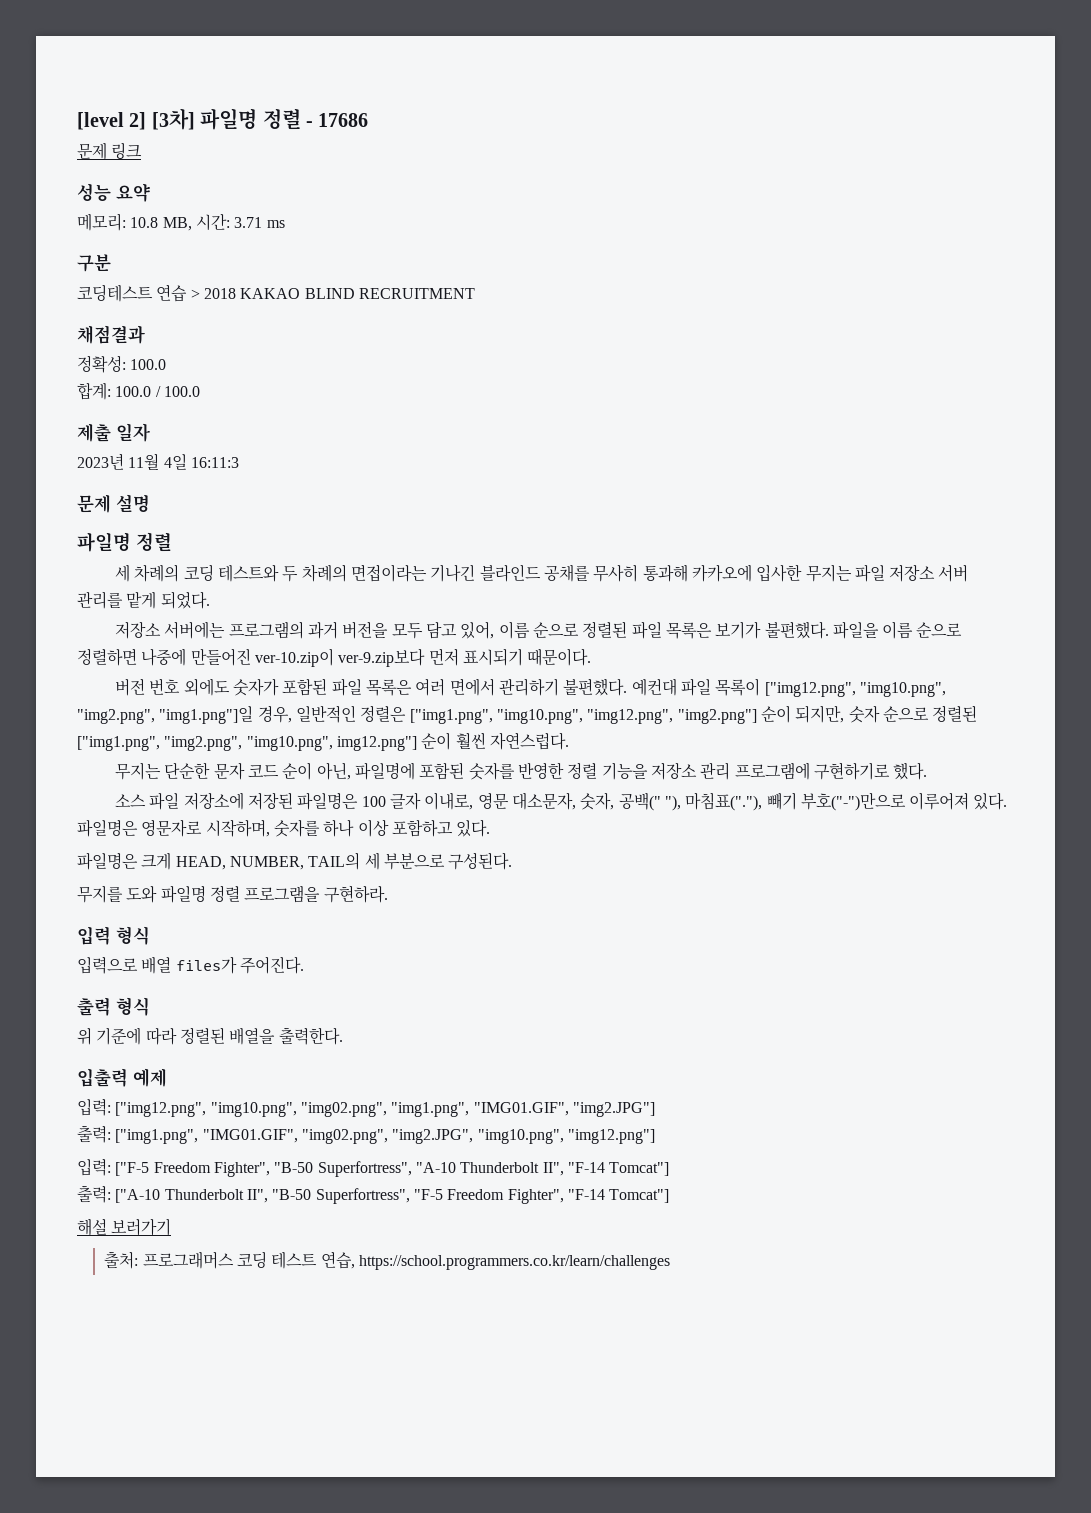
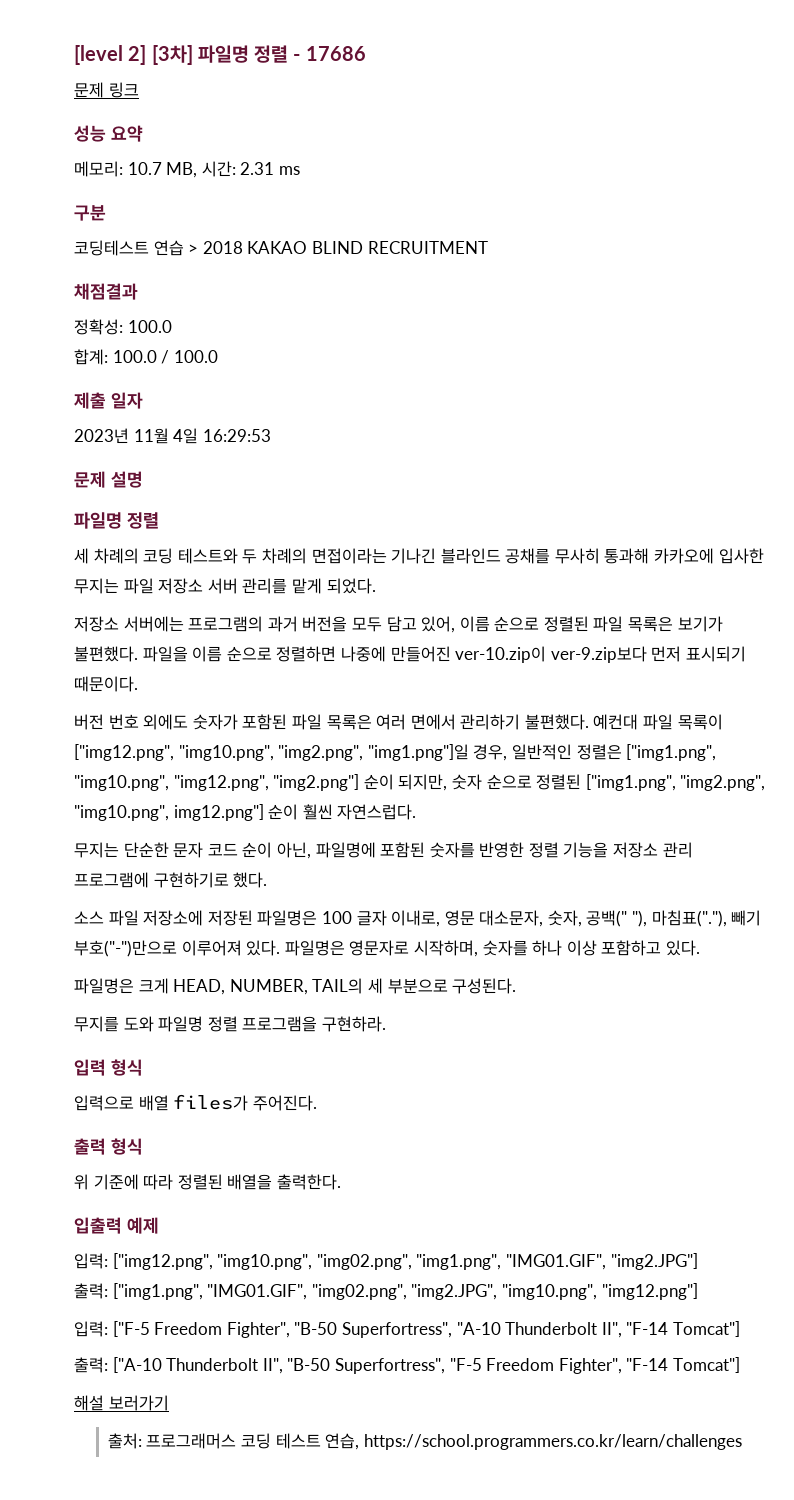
- 메모리: 10.8 MB, 시간: 3.71 ms
+ 메모리: 10.7 MB, 시간: 2.31 ms
- 2023년 11월 4일 16:11:3
+ 2023년 11월 4일 16:29:53

